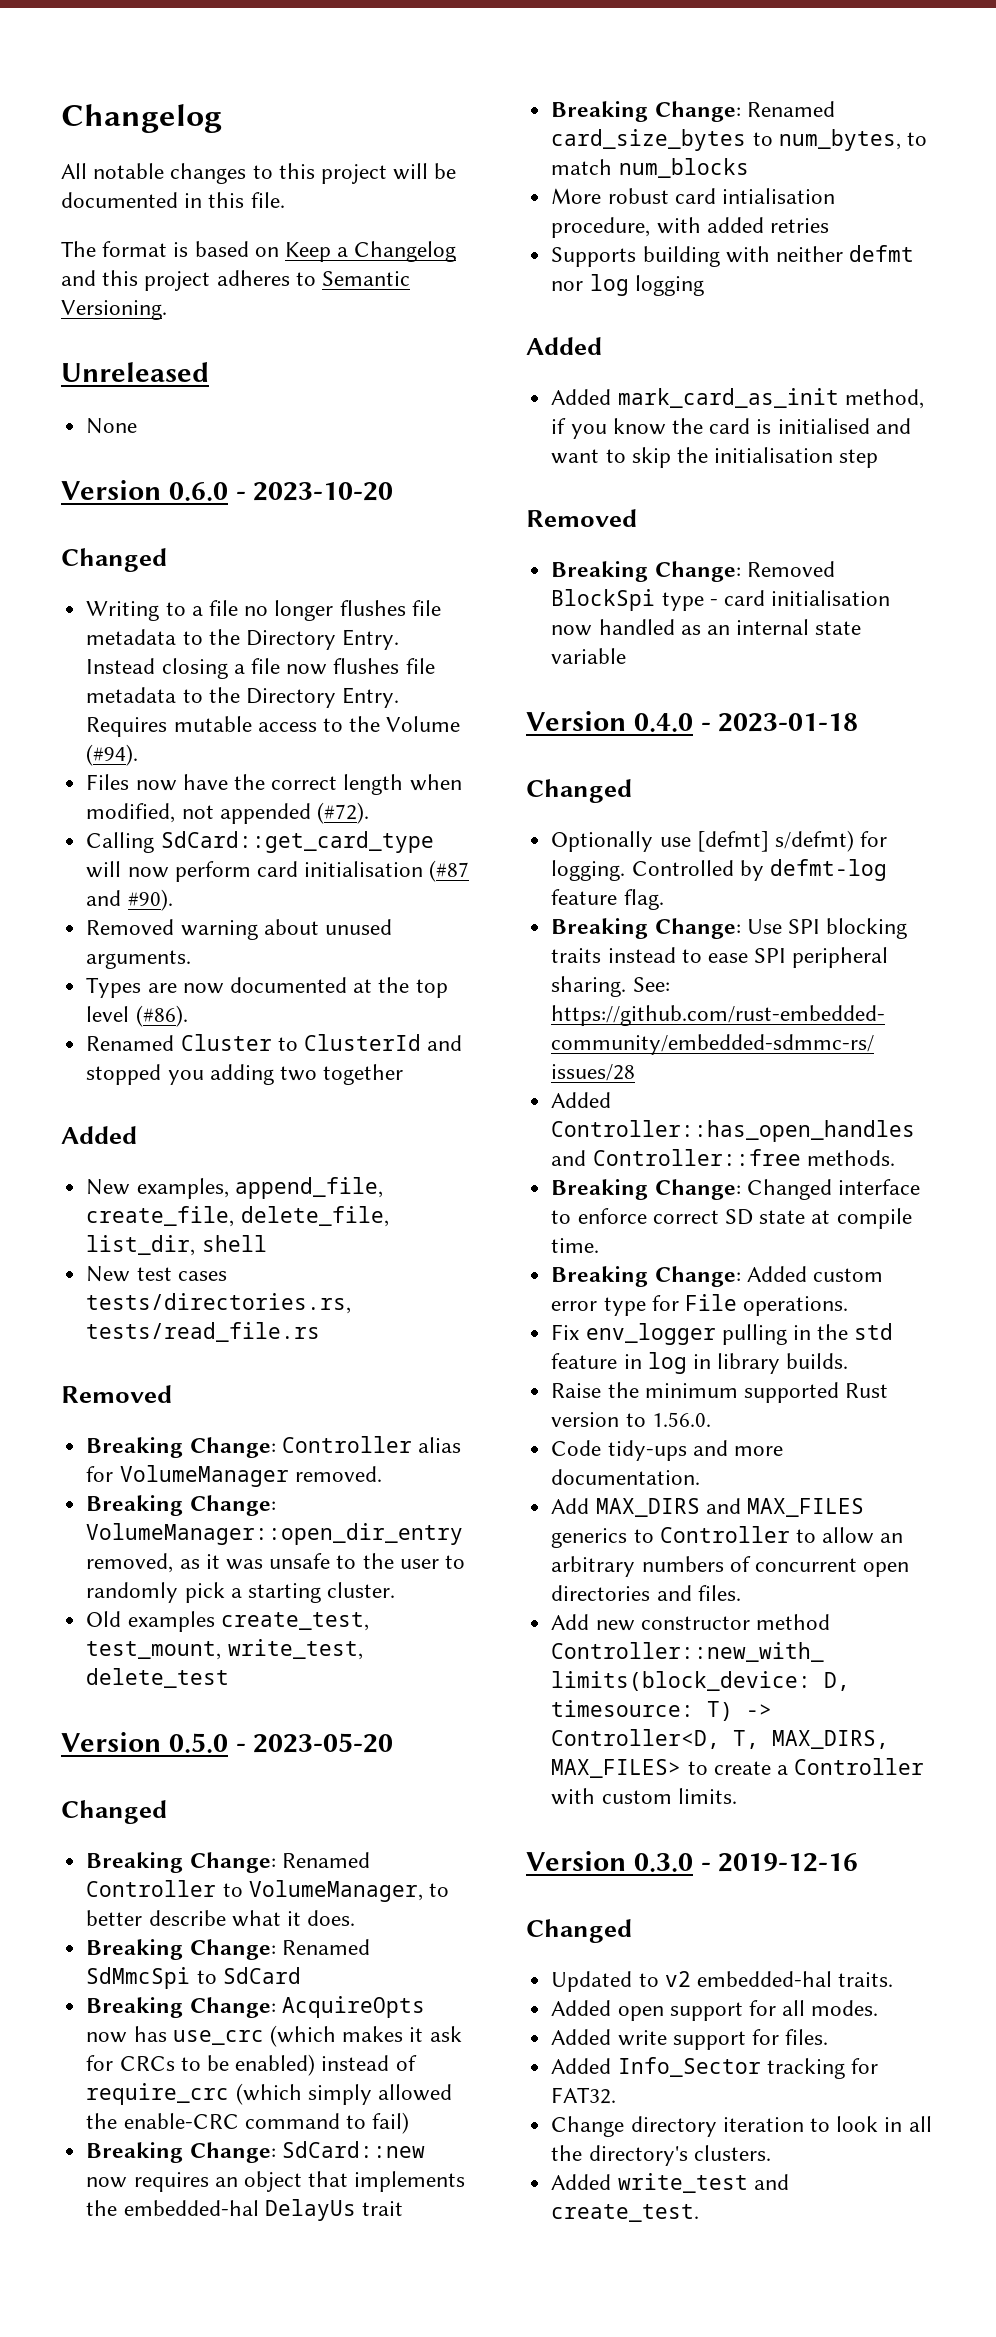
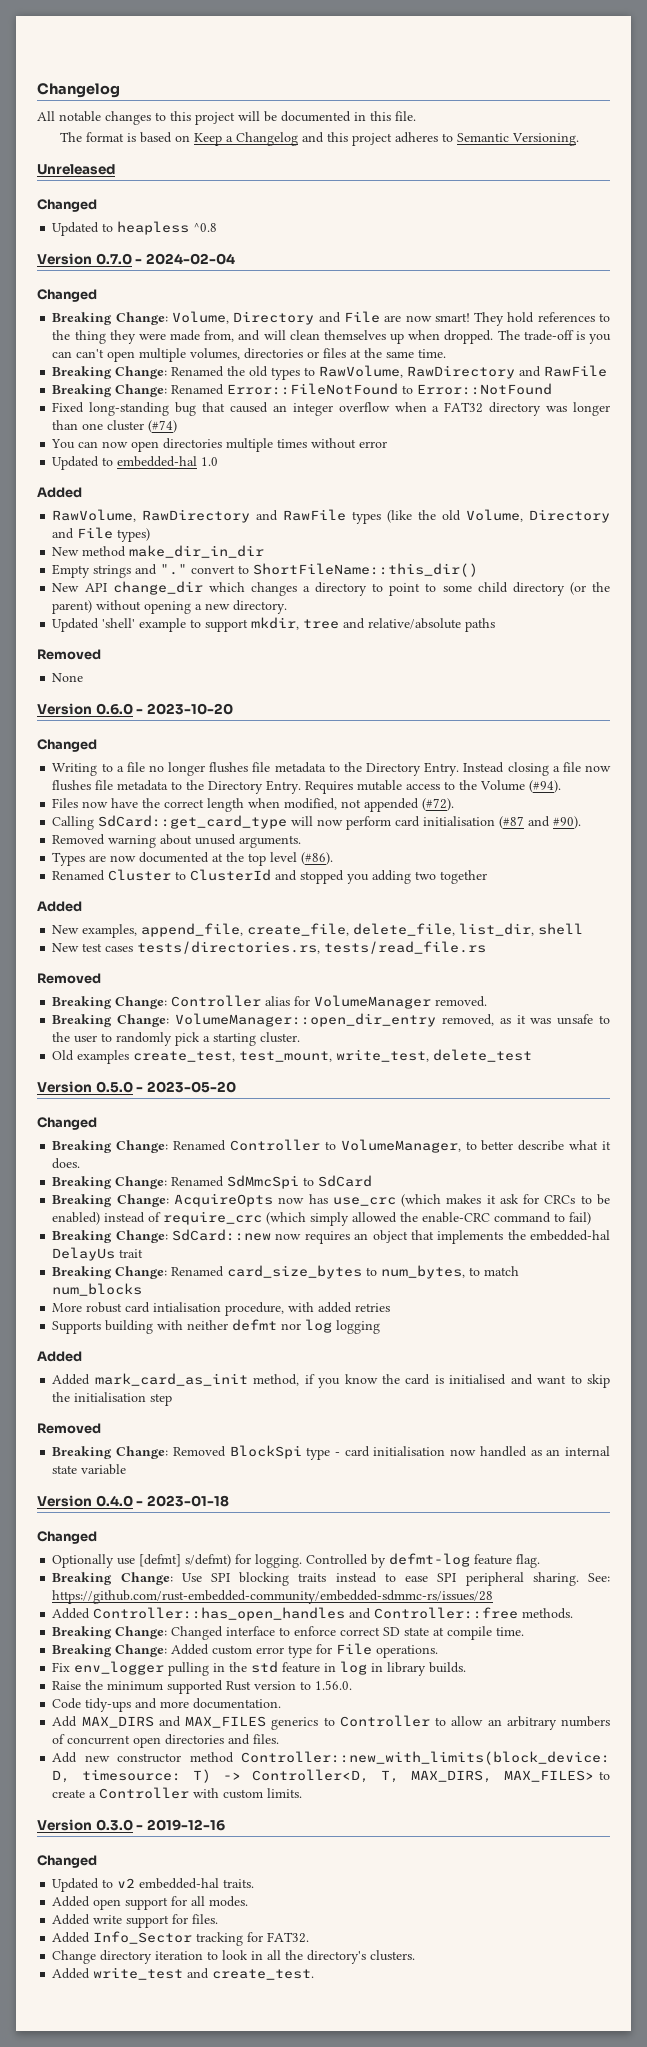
  Unreleased
+ Changed
+ Updated to heapless ^0.8
+ Version 0.7.0 - 2024-02-04
+ Changed
+ Breaking Change: Volume, Directory and File are now smart! They hold references to the thing they were made from, and will clean themselves up when dropped. The trade-off is you can can't open multiple volumes, directories or files at the same time.
+ Breaking Change: Renamed the old types to RawVolume, RawDirectory and RawFile
+ Breaking Change: Renamed Error::FileNotFound to Error::NotFound
+ Fixed long-standing bug that caused an integer overflow when a FAT32 directory was longer than one cluster (#74)
+ You can now open directories multiple times without error
+ Updated to embedded-hal 1.0
+ Added
+ RawVolume, RawDirectory and RawFile types (like the old Volume, Directory and File types)
+ New method make_dir_in_dir
+ Empty strings and "." convert to ShortFileName::this_dir()
+ New API change_dir which changes a directory to point to some child directory (or the parent) without opening a new directory.
+ Updated 'shell' example to support mkdir, tree and relative/absolute paths
+ Removed

